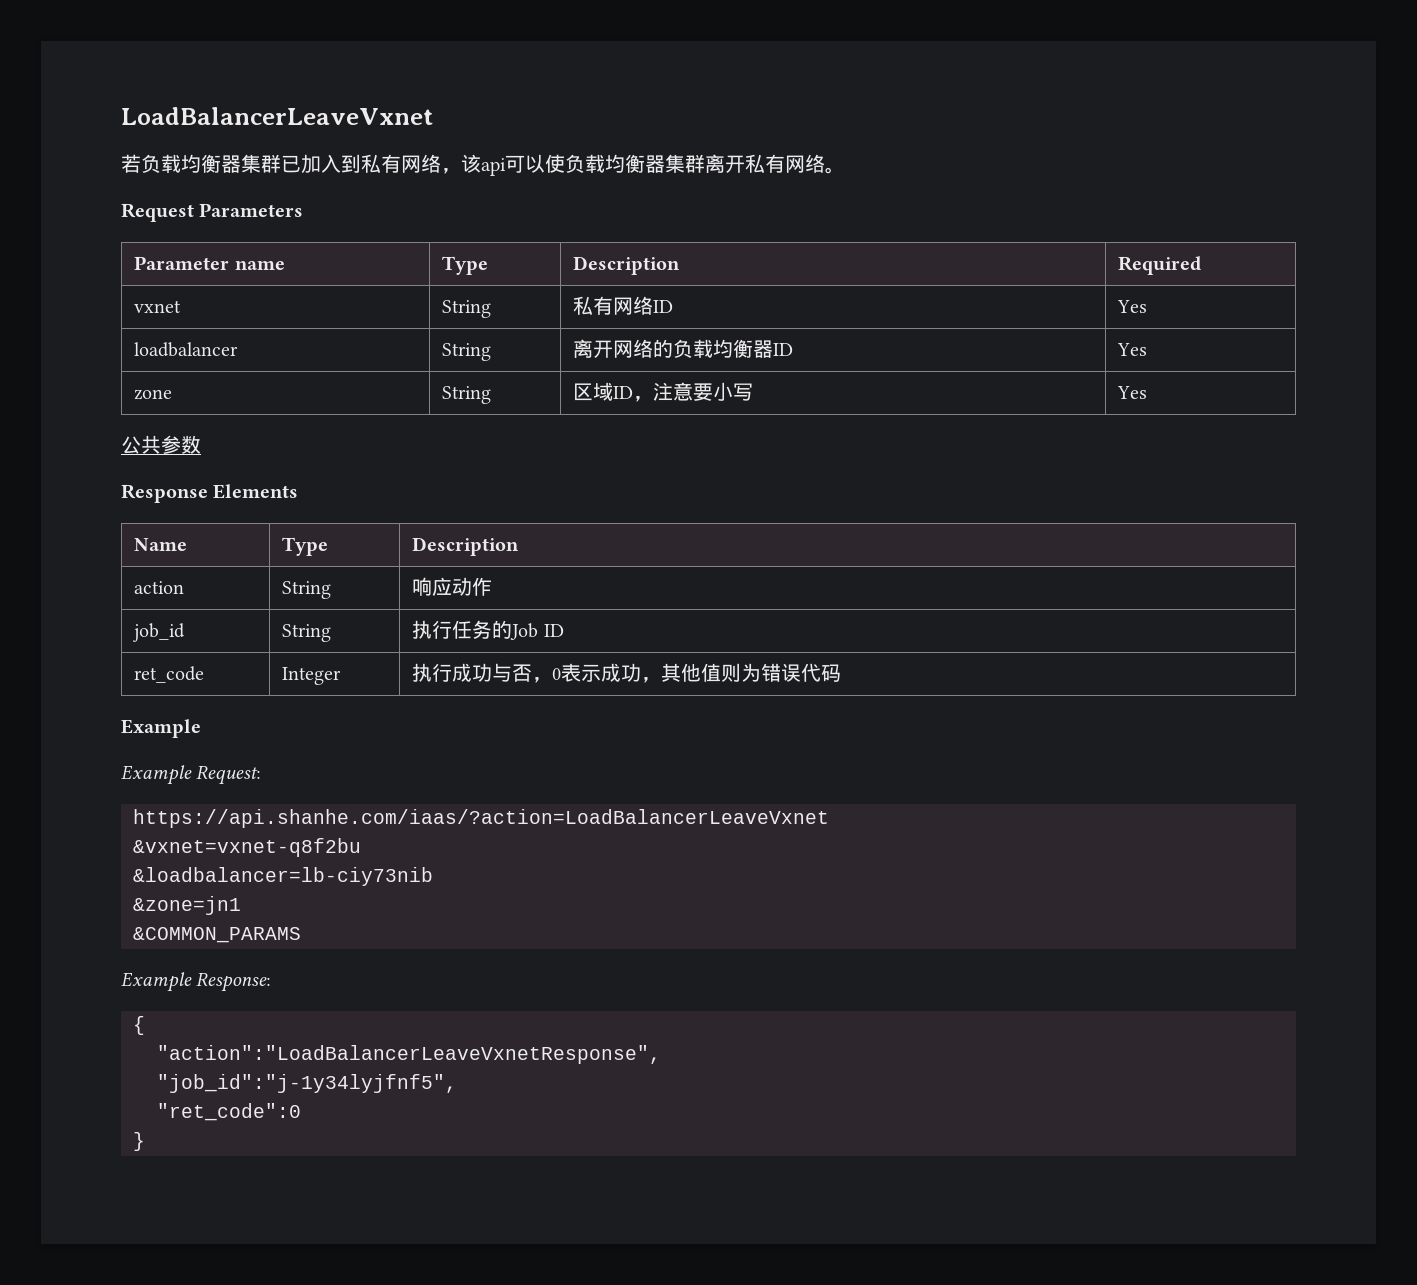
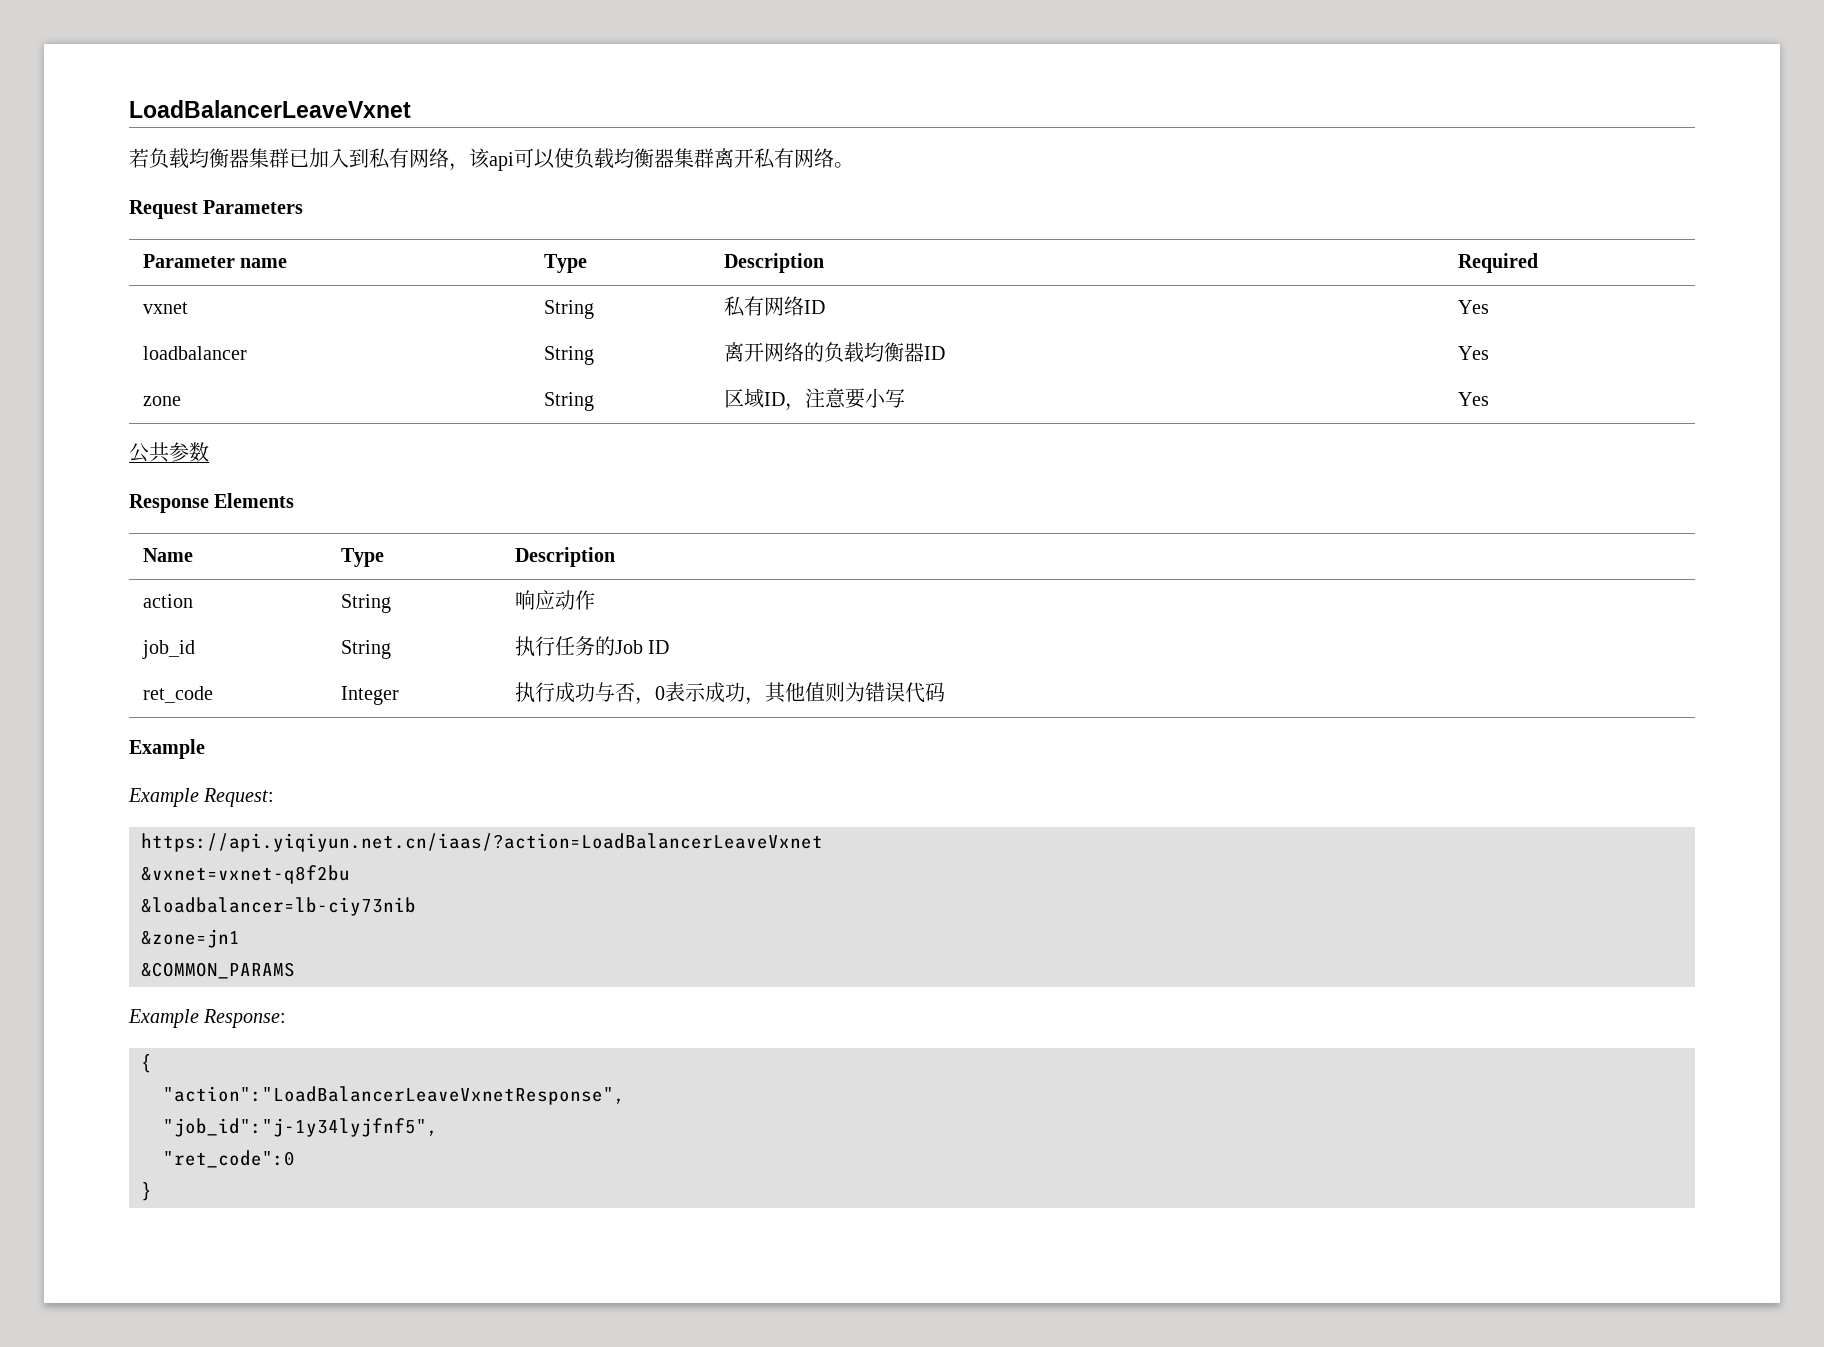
- https://api.shanhe.com/iaas/?action=LoadBalancerLeaveVxnet
+ https://api.yiqiyun.net.cn/iaas/?action=LoadBalancerLeaveVxnet

